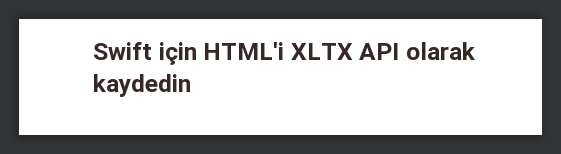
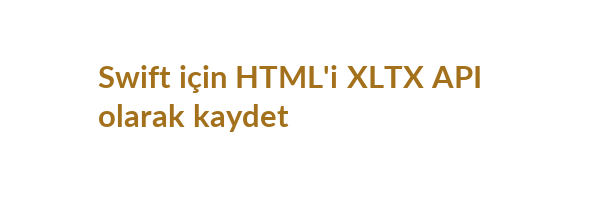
- Swift için HTML'i XLTX API olarak kaydedin
+ Swift için HTML'i XLTX API olarak kaydet

